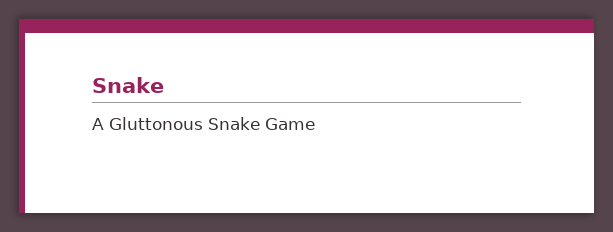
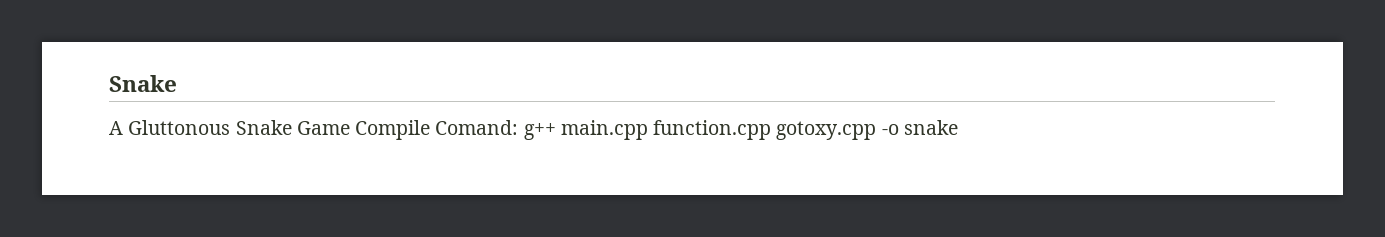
- A Gluttonous Snake Game
+ A Gluttonous Snake Game Compile Comand: g++ main.cpp function.cpp gotoxy.cpp -o snake

